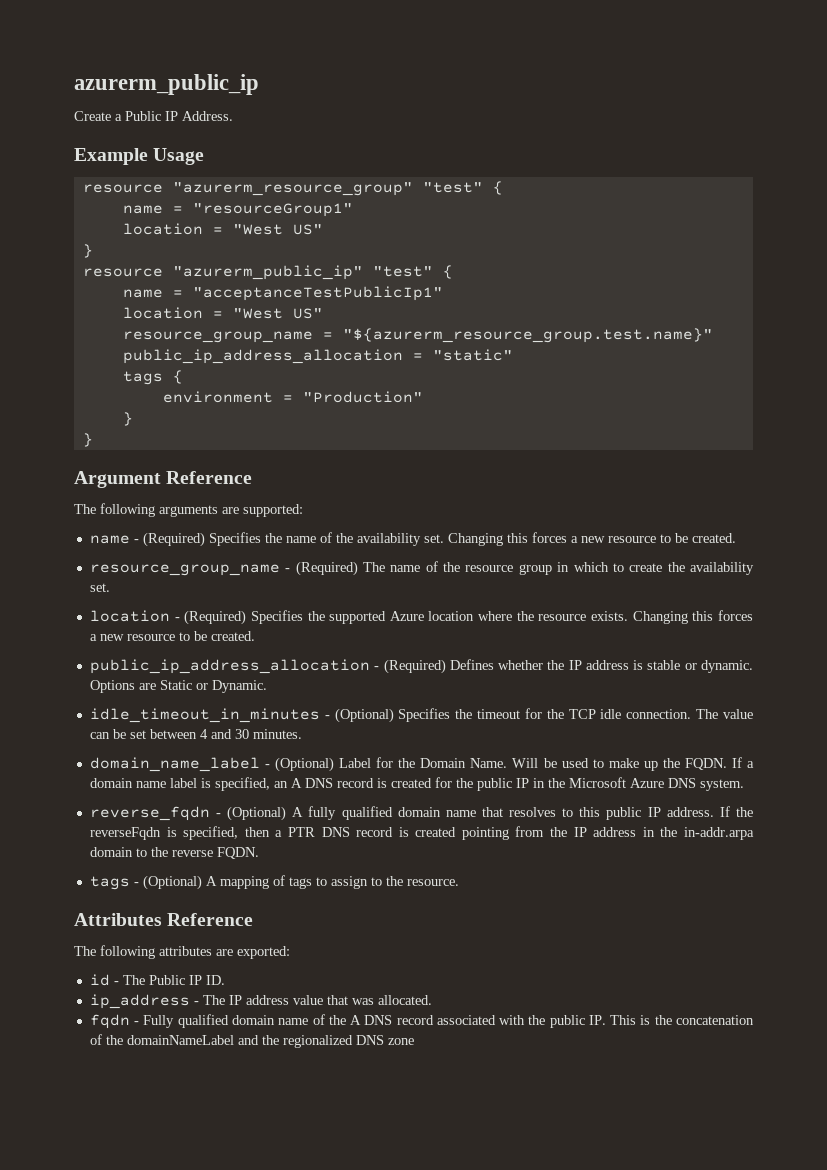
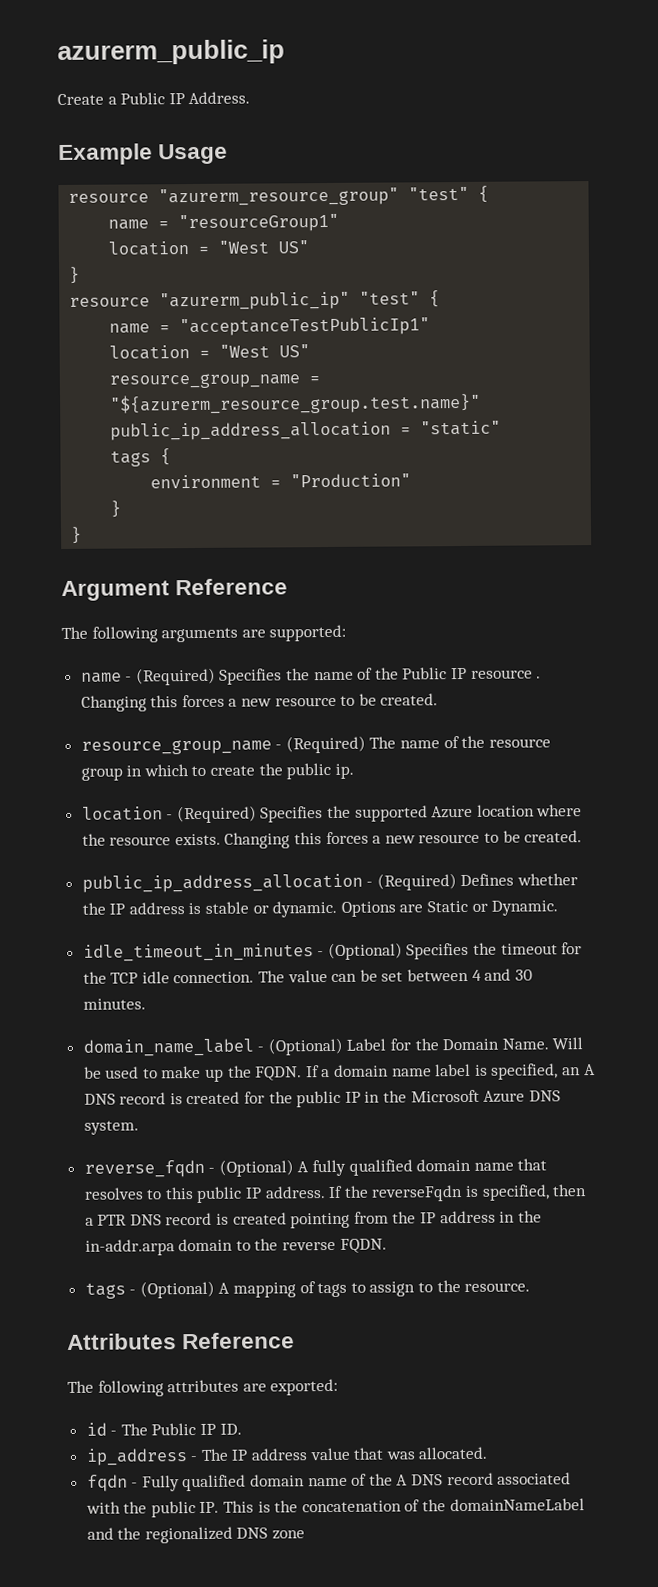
- name - (Required) Specifies the name of the availability set.
+ name - (Required) Specifies the name of the Public IP resource .
- resource_group_name - (Required) The name of the resource group in which to create the availability set.
+ resource_group_name - (Required) The name of the resource group in which to create the public ip.

